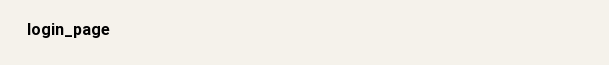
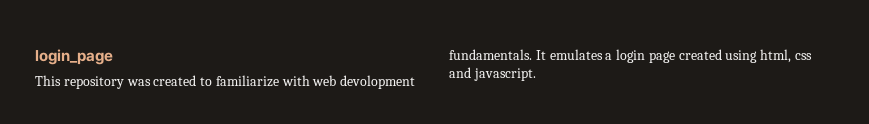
+ This repository was created to familiarize with web devolopment fundamentals. It emulates a login page created using html, css and javascript.

